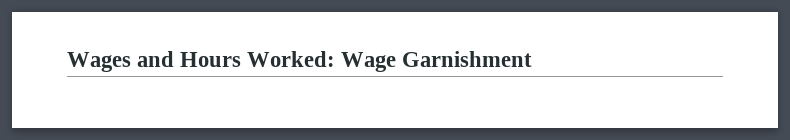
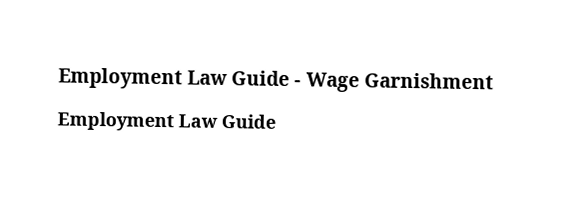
- Wages and Hours Worked: Wage Garnishment
+ Employment Law Guide - Wage Garnishment
+ Employment Law Guide

